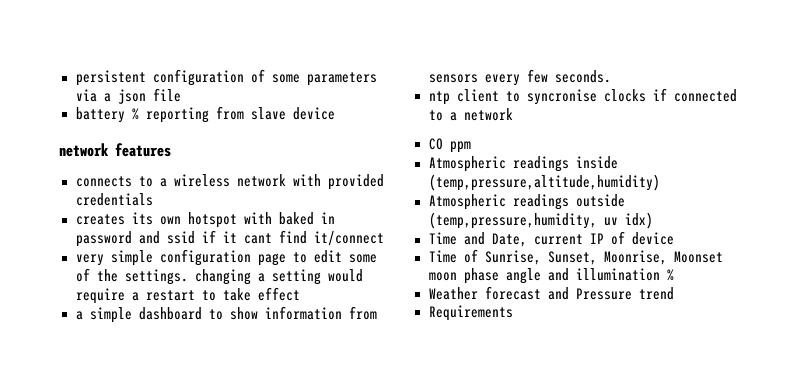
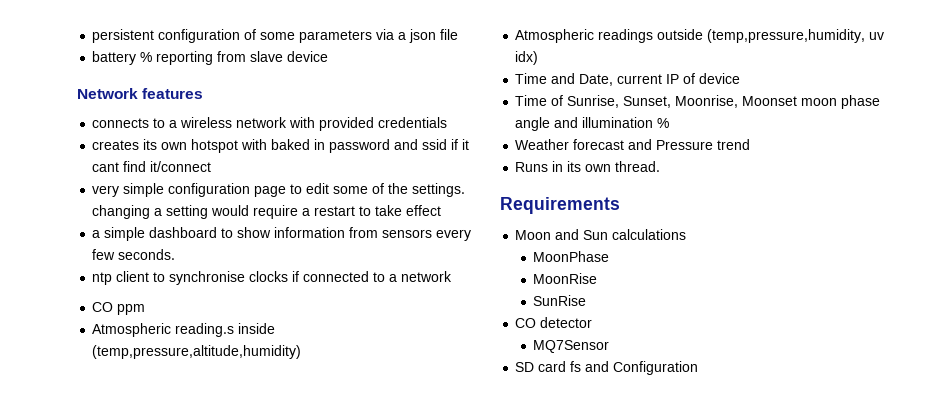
- network features
+ Network features
- ntp client to syncronise clocks if connected to a network
+ ntp client to synchronise clocks if connected to a network
- Atmospheric readings inside (temp,pressure,altitude,humidity)
+ Atmospheric reading.s inside (temp,pressure,altitude,humidity)
+ Runs in its own thread.
  Requirements
+ Moon and Sun calculations
+ MoonPhase
+ MoonRise
+ SunRise
+ CO detector
+ MQ7Sensor
+ SD card fs and Configuration

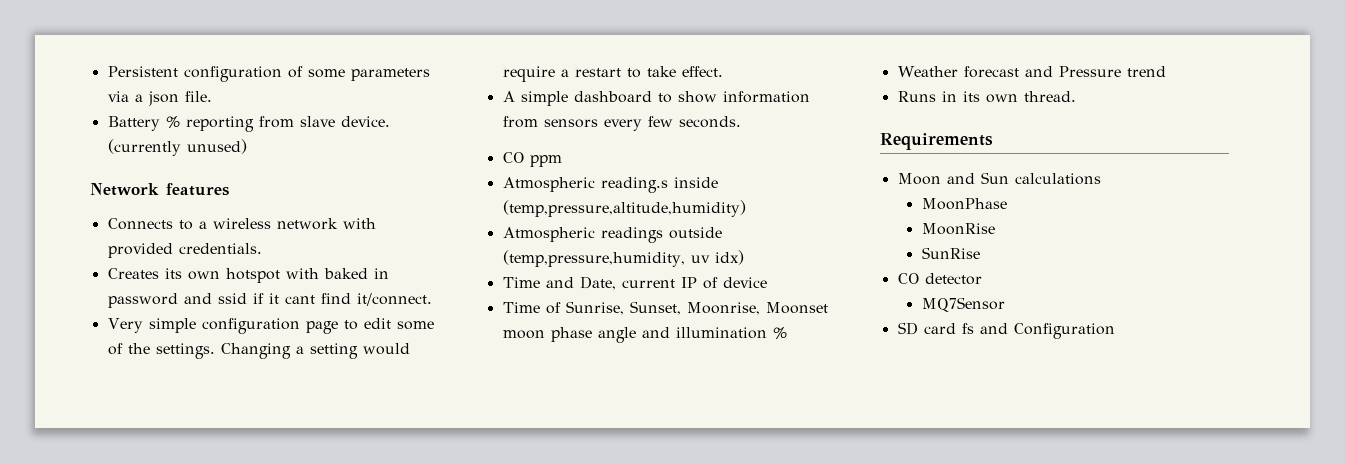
- persistent configuration of some parameters via a json file
- battery % reporting from slave device
+ Persistent configuration of some parameters via a json file.
+ Battery % reporting from slave device. (currently unused)
- connects to a wireless network with provided credentials
- creates its own hotspot with baked in password and ssid if it cant find it/connect
- very simple configuration page to edit some of the settings. changing a setting would require a restart to take effect
- a simple dashboard to show information from sensors every few seconds.
+ Connects to a wireless network with provided credentials.
+ Creates its own hotspot with baked in password and ssid if it cant find it/connect.
+ Very simple configuration page to edit some of the settings. Changing a setting would require a restart to take effect.
+ A simple dashboard to show information from sensors every few seconds.
- ntp client to synchronise clocks if connected to a network

